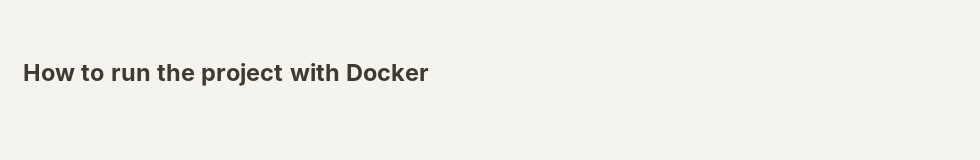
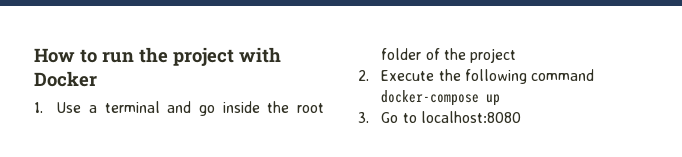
+ 1. Use a terminal and go inside the root folder of the project
+ 2. Execute the following command docker-compose up
+ 3. Go to localhost:8080

